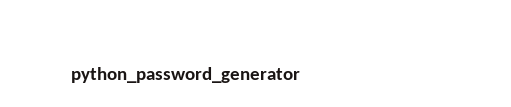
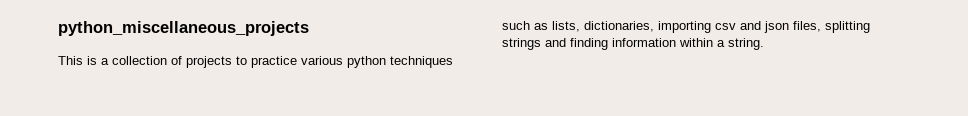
- python_password_generator
+ python_miscellaneous_projects
+ This is a collection of projects to practice various python techniques such as lists, dictionaries, importing csv and json files, splitting strings and finding information within a string.

